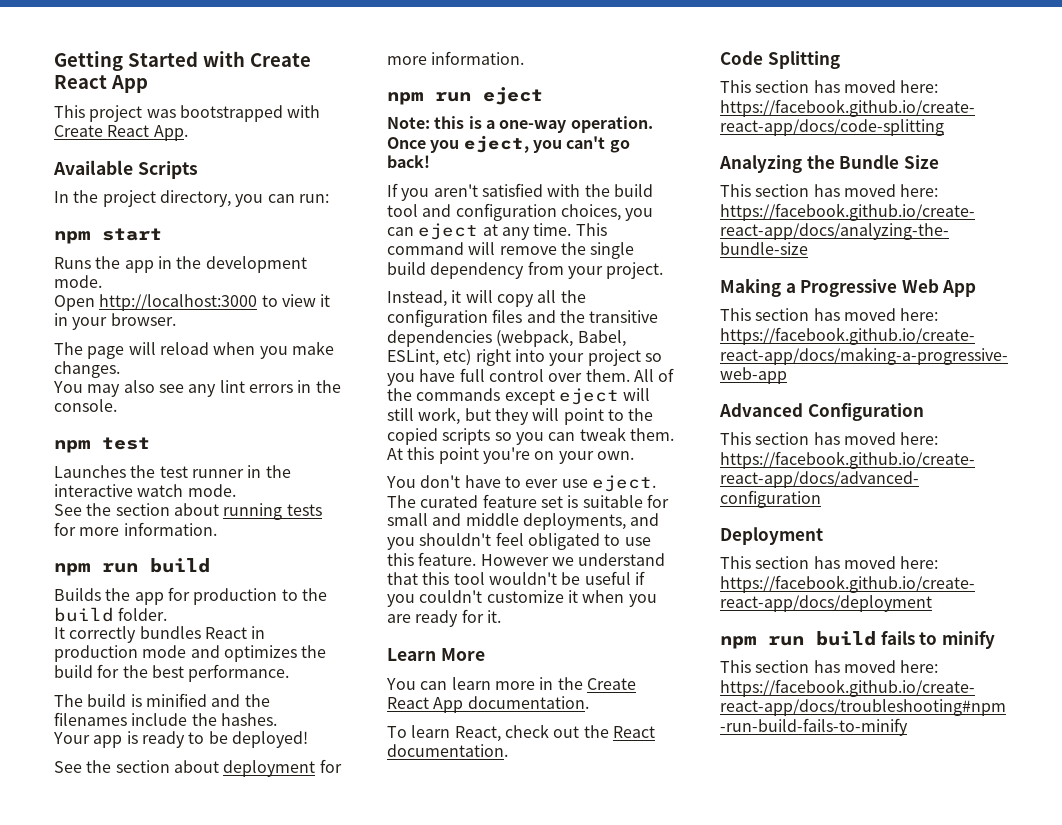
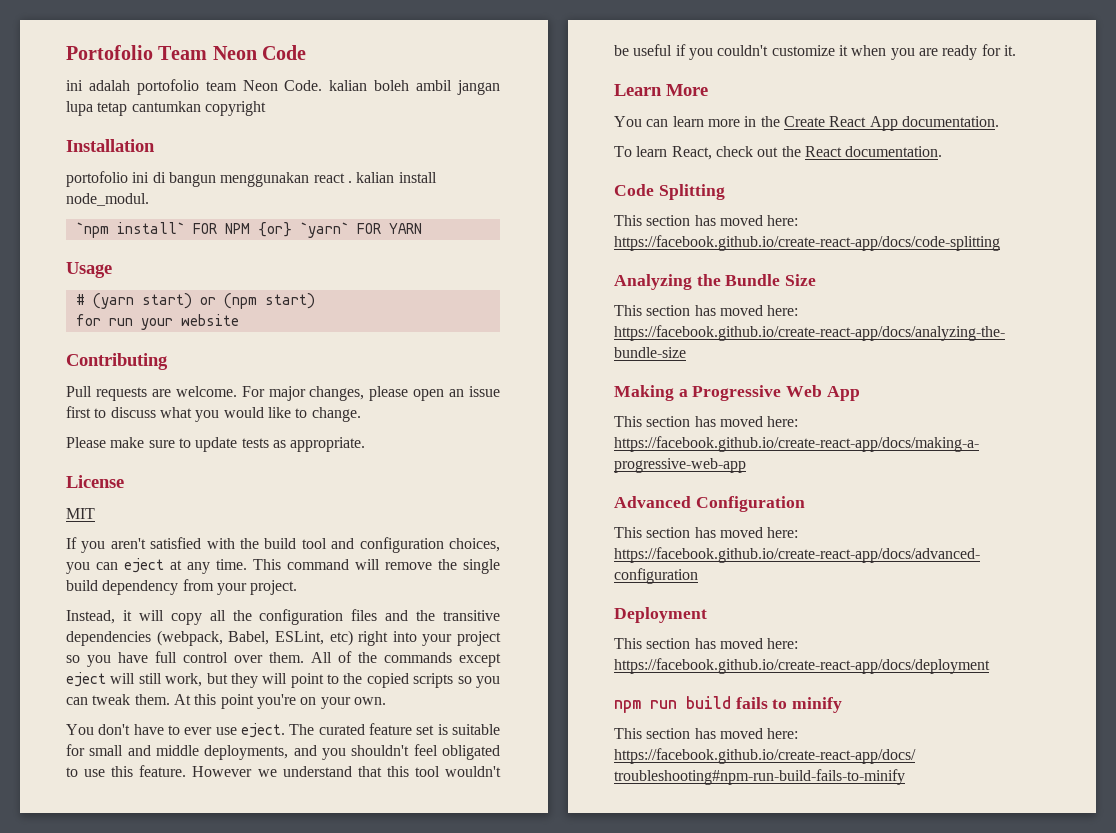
- Getting Started with Create React App
- This project was bootstrapped with Create React App.
- Available Scripts
- In the project directory, you can run:
- npm start
- Runs the app in the development mode.
- Open http://localhost:3000 to view it in your browser.
- The page will reload when you make changes.
- You may also see any lint errors in the console.
- npm test
- Launches the test runner in the interactive watch mode.
- See the section about running tests for more information.
- npm run build
- Builds the app for production to the build folder.
- It correctly bundles React in production mode and optimizes the build for the best performance.
- The build is minified and the filenames include the hashes.
- Your app is ready to be deployed!
- See the section about deployment for more information.
- npm run eject
- Note: this is a one-way operation. Once you eject, you can't go back!
+ Portofolio Team Neon Code
+ ini adalah portofolio team Neon Code. kalian boleh ambil jangan lupa tetap cantumkan copyright
+ Installation
+ portofolio ini di bangun menggunakan react . kalian install node_modul.
+ `npm install` FOR NPM {or} `yarn` FOR YARN
+ Usage
+ # (yarn start) or (npm start)
+ for run your website
+ Contributing
+ Pull requests are welcome. For major changes, please open an issue first to discuss what you would like to change.
+ Please make sure to update tests as appropriate.
+ License
+ MIT

